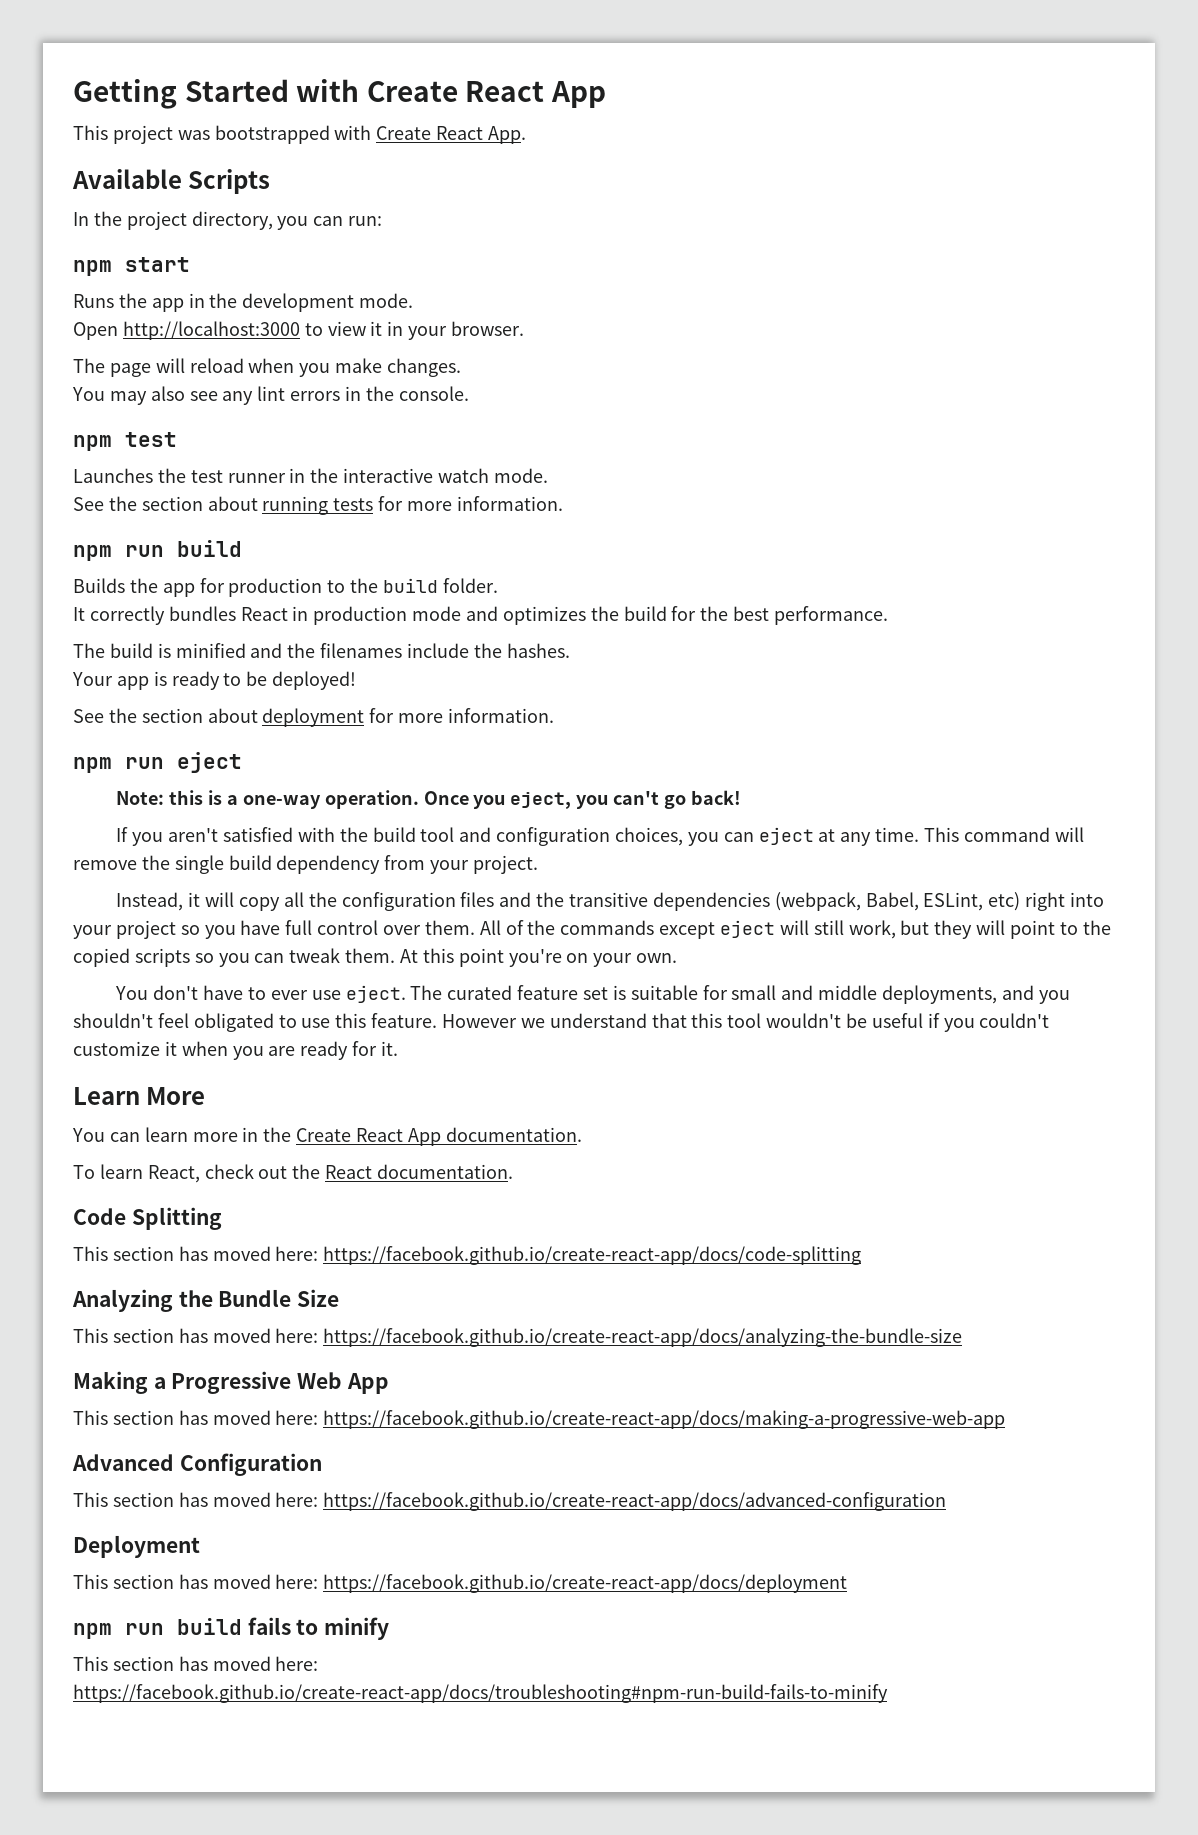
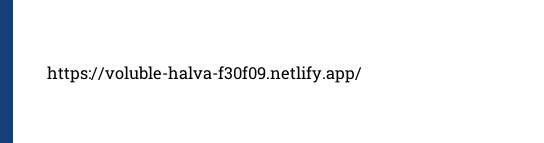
- Getting Started with Create React App
- This project was bootstrapped with Create React App.
- Available Scripts
- In the project directory, you can run:
- npm start
- Runs the app in the development mode.
- Open http://localhost:3000 to view it in your browser.
- The page will reload when you make changes.
- You may also see any lint errors in the console.
- npm test
- Launches the test runner in the interactive watch mode.
- See the section about running tests for more information.
- npm run build
- Builds the app for production to the build folder.
- It correctly bundles React in production mode and optimizes the build for the best performance.
- The build is minified and the filenames include the hashes.
- Your app is ready to be deployed!
- See the section about deployment for more information.
- npm run eject
- Note: this is a one-way operation. Once you eject, you can't go back!
- If you aren't satisfied with the build tool and configuration choices, you can eject at any time. This command will remove the single build dependency from your project.
- Instead, it will copy all the configuration files and the transitive dependencies (webpack, Babel, ESLint, etc) right into your project so you have full control over them. All of the commands except eject will still work, but they will point to the copied scripts so you can tweak them. At this point you're on your own.
- You don't have to ever use eject. The curated feature set is suitable for small and middle deployments, and you shouldn't feel obligated to use this feature. However we understand that this tool wouldn't be useful if you couldn't customize it when you are ready for it.
- Learn More
- You can learn more in the Create React App documentation.
- To learn React, check out the React documentation.
- Code Splitting
- This section has moved here: https://facebook.github.io/create-react-app/docs/code-splitting
- Analyzing the Bundle Size
- This section has moved here: https://facebook.github.io/create-react-app/docs/analyzing-the-bundle-size
- Making a Progressive Web App
- This section has moved here: https://facebook.github.io/create-react-app/docs/making-a-progressive-web-app
- Advanced Configuration
- This section has moved here: https://facebook.github.io/create-react-app/docs/advanced-configuration
- Deployment
- This section has moved here: https://facebook.github.io/create-react-app/docs/deployment
- npm run build fails to minify
- This section has moved here: https://facebook.github.io/create-react-app/docs/troubleshooting#npm-run-build-fails-to-minify
+ https://voluble-halva-f30f09.netlify.app/

